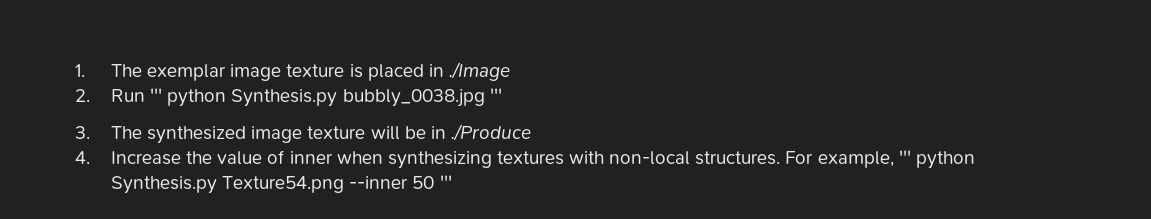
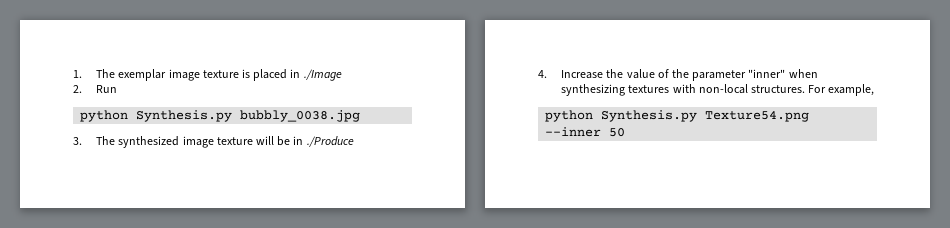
- 2. Run ''' python Synthesis.py bubbly_0038.jpg '''
+ 2. Run
+ python Synthesis.py bubbly_0038.jpg
- 4. Increase the value of inner when synthesizing textures with non-local structures.
+ 4. Increase the value of the parameter "inner" when synthesizing textures with non-local structures.
- For example, ''' python Synthesis.py Texture54.png --inner 50 '''
+ For example,
+ python Synthesis.py Texture54.png --inner 50

